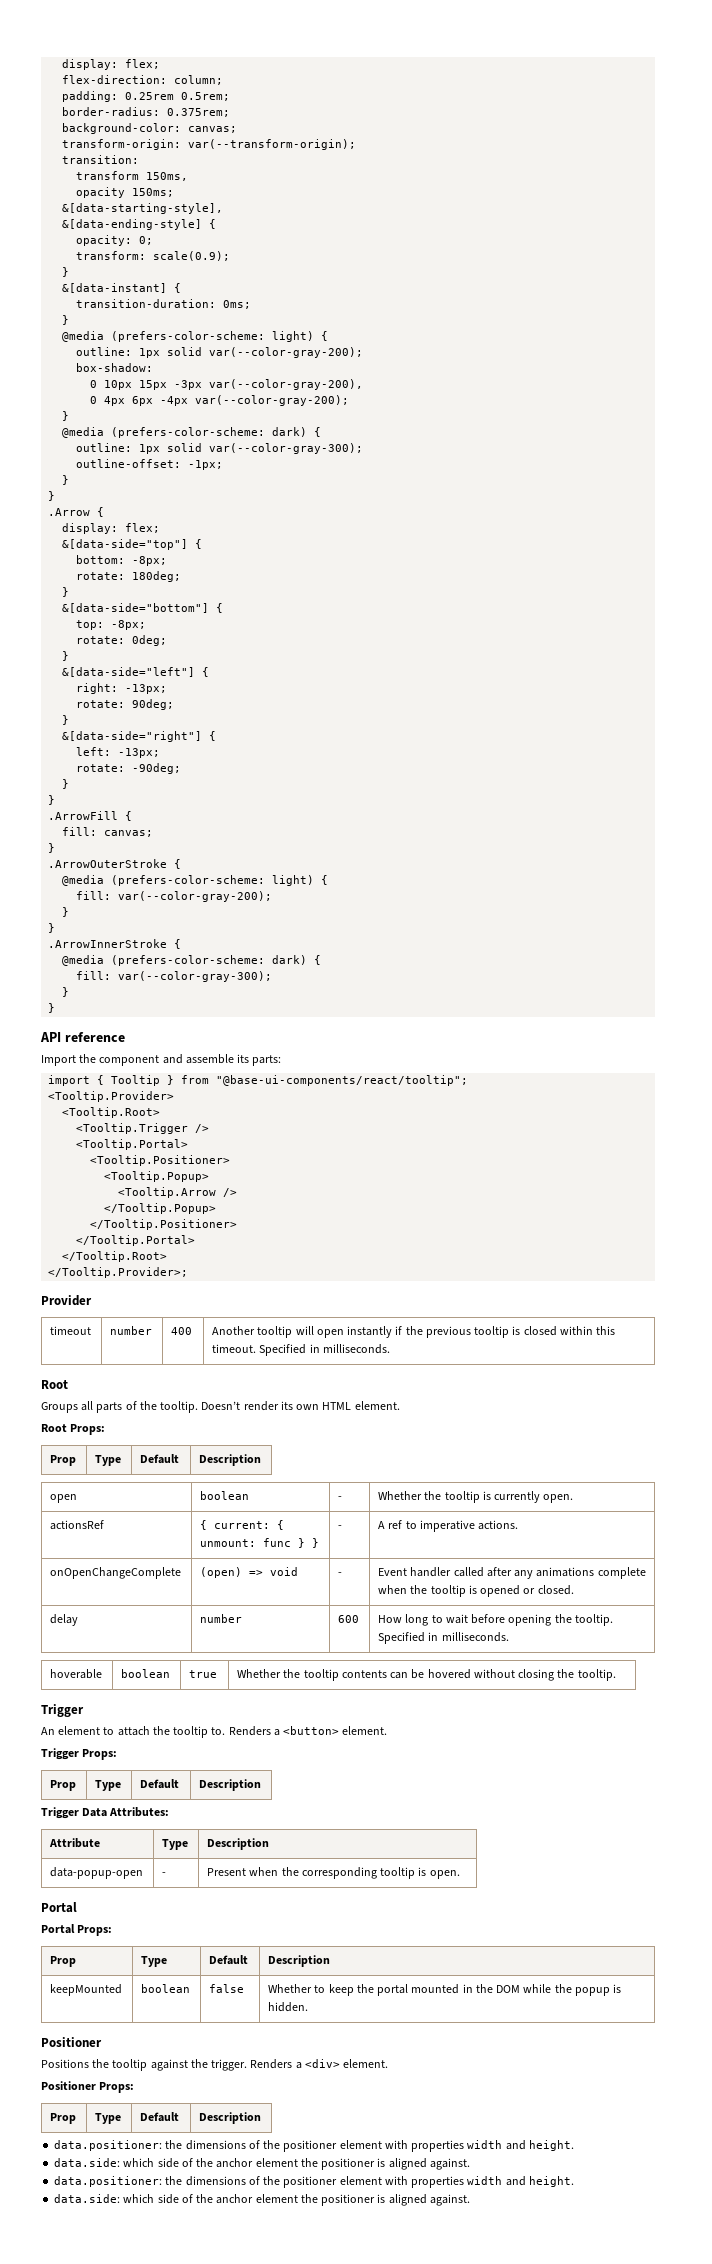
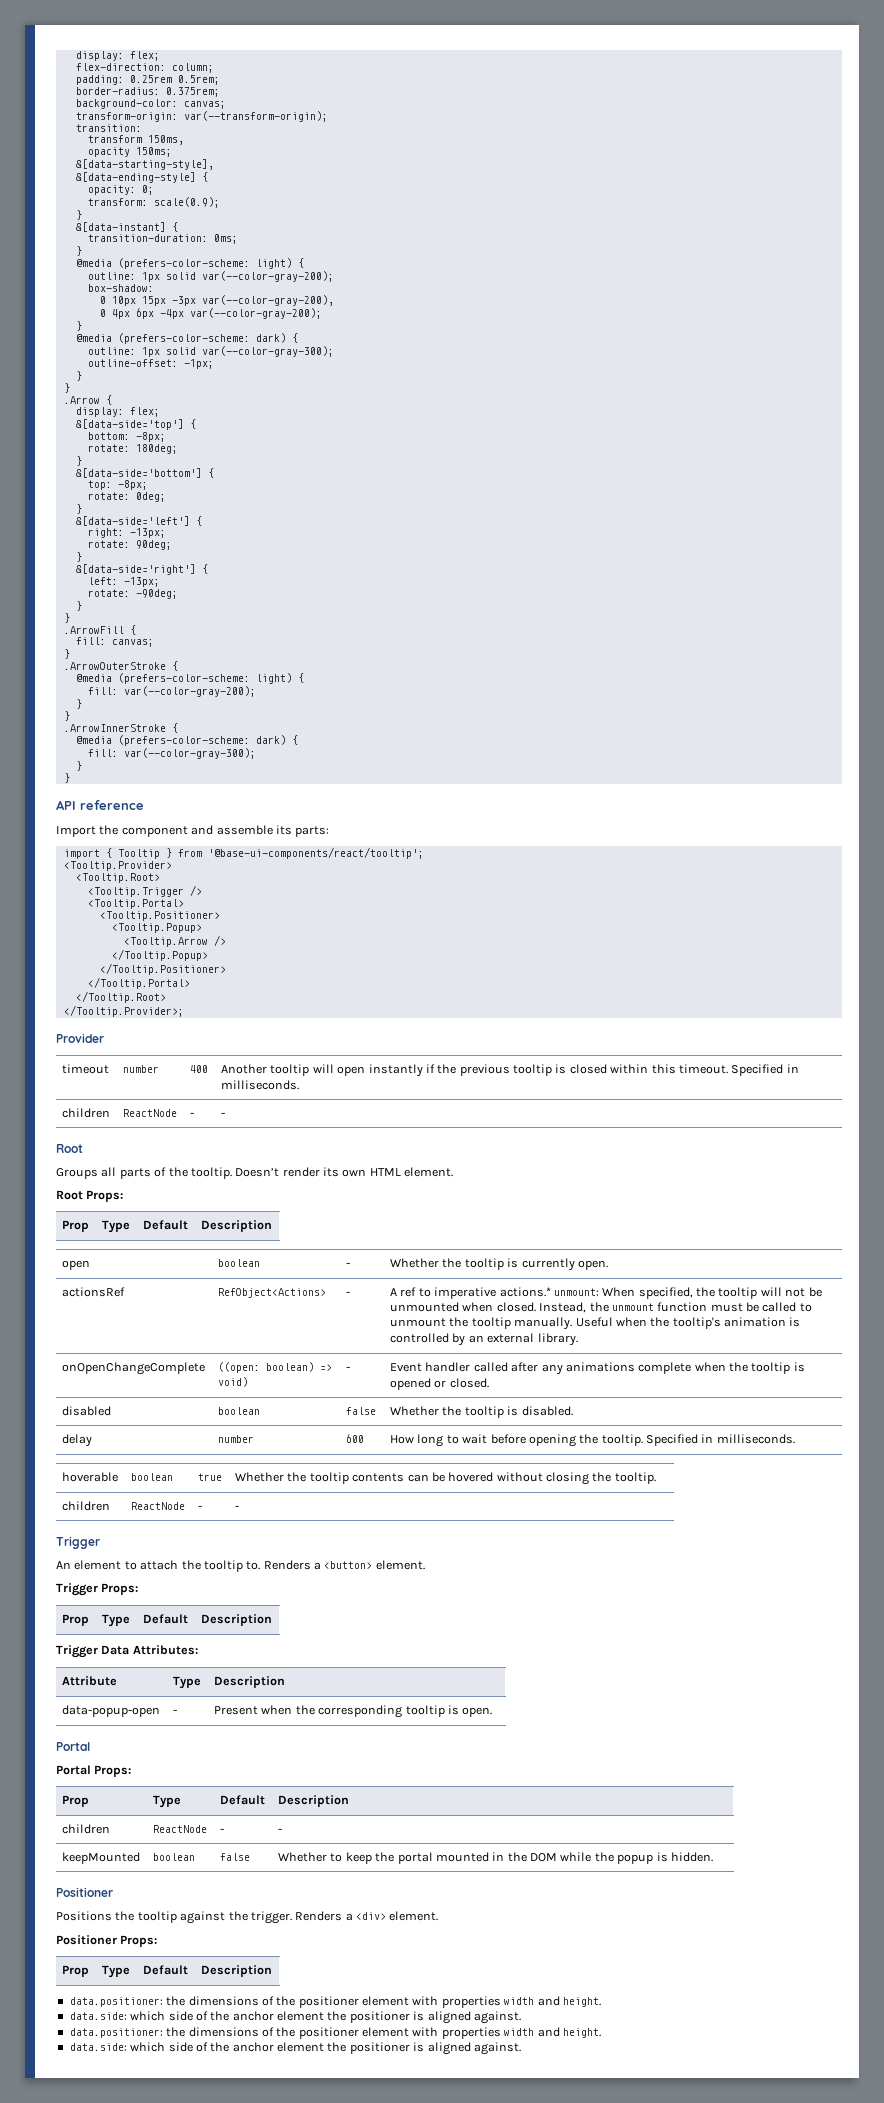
- &[data-side="top"] {
+ &[data-side='top'] {
- &[data-side="bottom"] {
+ &[data-side='bottom'] {
- &[data-side="left"] {
+ &[data-side='left'] {
- &[data-side="right"] {
+ &[data-side='right'] {
- import { Tooltip } from "@base-ui-components/react/tooltip";
+ import { Tooltip } from '@base-ui-components/react/tooltip';
  timeout | number | 400 | Another tooltip will open instantly if the previous tooltip is closed within this timeout. Specified in milliseconds.
+ children | ReactNode | - | -
- { current: { unmount: func } }
+ RefObject<Actions>
- A ref to imperative actions.
- onOpenChangeComplete | (open) => void | - | Event handler called after any animations complete when the tooltip is opened or closed.
+ A ref to imperative actions.* unmount: When specified, the tooltip will not be unmounted when closed. Instead, the unmount function must be called to unmount the tooltip manually. Useful when the tooltip's animation is controlled by an external library.
+ onOpenChangeComplete | ((open: boolean) => void) | - | Event handler called after any animations complete when the tooltip is opened or closed.
+ disabled | boolean | false | Whether the tooltip is disabled.
  hoverable | boolean | true | Whether the tooltip contents can be hovered without closing the tooltip.
+ children | ReactNode | - | -
  Portal Props:
  Prop | Type | Default | Description
+ children | ReactNode | - | -

